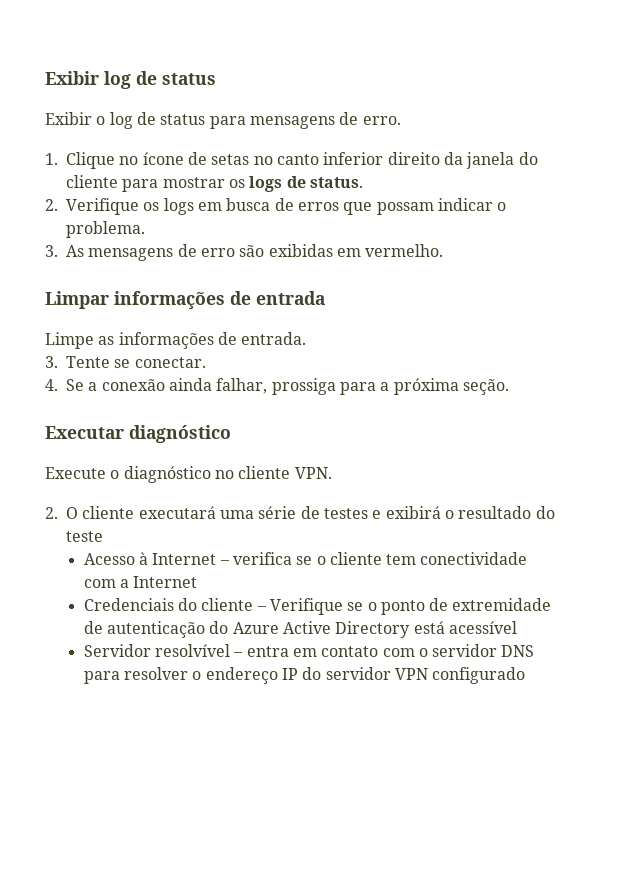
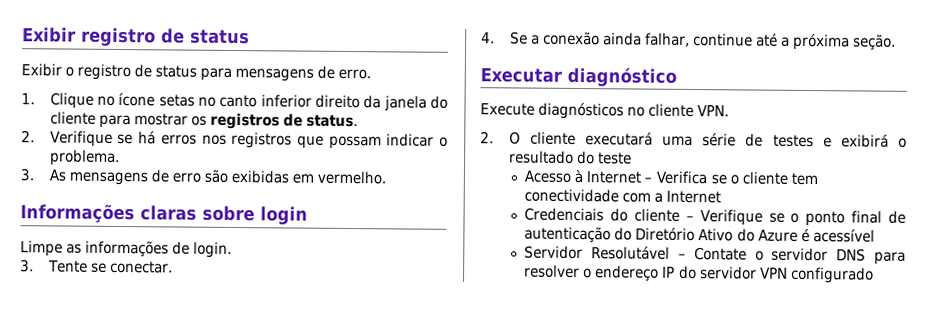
- Exibir log de status
+ Exibir registro de status
- Exibir o log de status para mensagens de erro.
+ Exibir o registro de status para mensagens de erro.
- 1. Clique no ícone de setas no canto inferior direito da janela do cliente para mostrar os logs de status.
+ 1. Clique no ícone setas no canto inferior direito da janela do cliente para mostrar os registros de status.
- 2. Verifique os logs em busca de erros que possam indicar o problema.
+ 2. Verifique se há erros nos registros que possam indicar o problema.
- Limpar informações de entrada
+ Informações claras sobre login
- Limpe as informações de entrada.
+ Limpe as informações de login.
- 4. Se a conexão ainda falhar, prossiga para a próxima seção.
+ 4. Se a conexão ainda falhar, continue até a próxima seção.
- Execute o diagnóstico no cliente VPN.
+ Execute diagnósticos no cliente VPN.
- Acesso à Internet – verifica se o cliente tem conectividade com a Internet
+ Acesso à Internet – Verifica se o cliente tem conectividade com a Internet
- Credenciais do cliente – Verifique se o ponto de extremidade de autenticação do Azure Active Directory está acessível
- Servidor resolvível – entra em contato com o servidor DNS para resolver o endereço IP do servidor VPN configurado
+ Credenciais do cliente – Verifique se o ponto final de autenticação do Diretório Ativo do Azure é acessível
+ Servidor Resolutável – Contate o servidor DNS para resolver o endereço IP do servidor VPN configurado

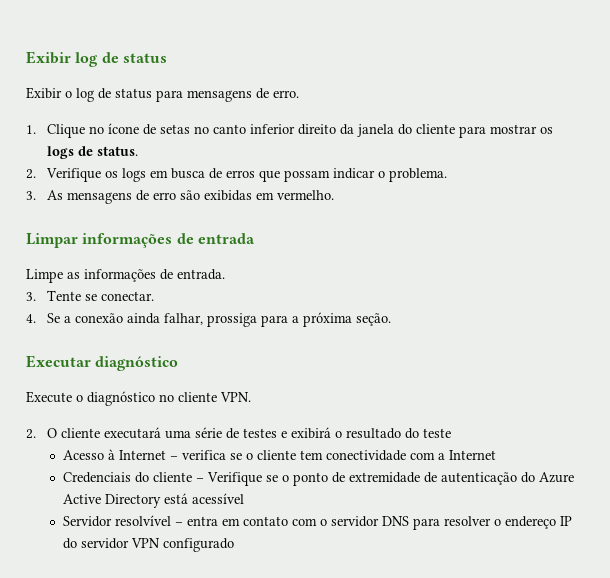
- Exibir registro de status
+ Exibir log de status
- Exibir o registro de status para mensagens de erro.
+ Exibir o log de status para mensagens de erro.
- 1. Clique no ícone setas no canto inferior direito da janela do cliente para mostrar os registros de status.
+ 1. Clique no ícone de setas no canto inferior direito da janela do cliente para mostrar os logs de status.
- 2. Verifique se há erros nos registros que possam indicar o problema.
+ 2. Verifique os logs em busca de erros que possam indicar o problema.
- Informações claras sobre login
+ Limpar informações de entrada
- Limpe as informações de login.
+ Limpe as informações de entrada.
- 4. Se a conexão ainda falhar, continue até a próxima seção.
+ 4. Se a conexão ainda falhar, prossiga para a próxima seção.
- Execute diagnósticos no cliente VPN.
+ Execute o diagnóstico no cliente VPN.
- Acesso à Internet – Verifica se o cliente tem conectividade com a Internet
+ Acesso à Internet – verifica se o cliente tem conectividade com a Internet
- Credenciais do cliente – Verifique se o ponto final de autenticação do Diretório Ativo do Azure é acessível
- Servidor Resolutável – Contate o servidor DNS para resolver o endereço IP do servidor VPN configurado
+ Credenciais do cliente – Verifique se o ponto de extremidade de autenticação do Azure Active Directory está acessível
+ Servidor resolvível – entra em contato com o servidor DNS para resolver o endereço IP do servidor VPN configurado

